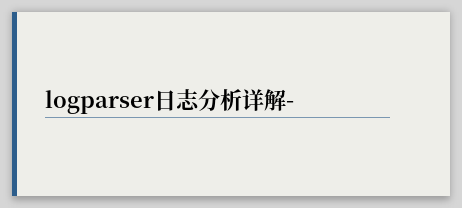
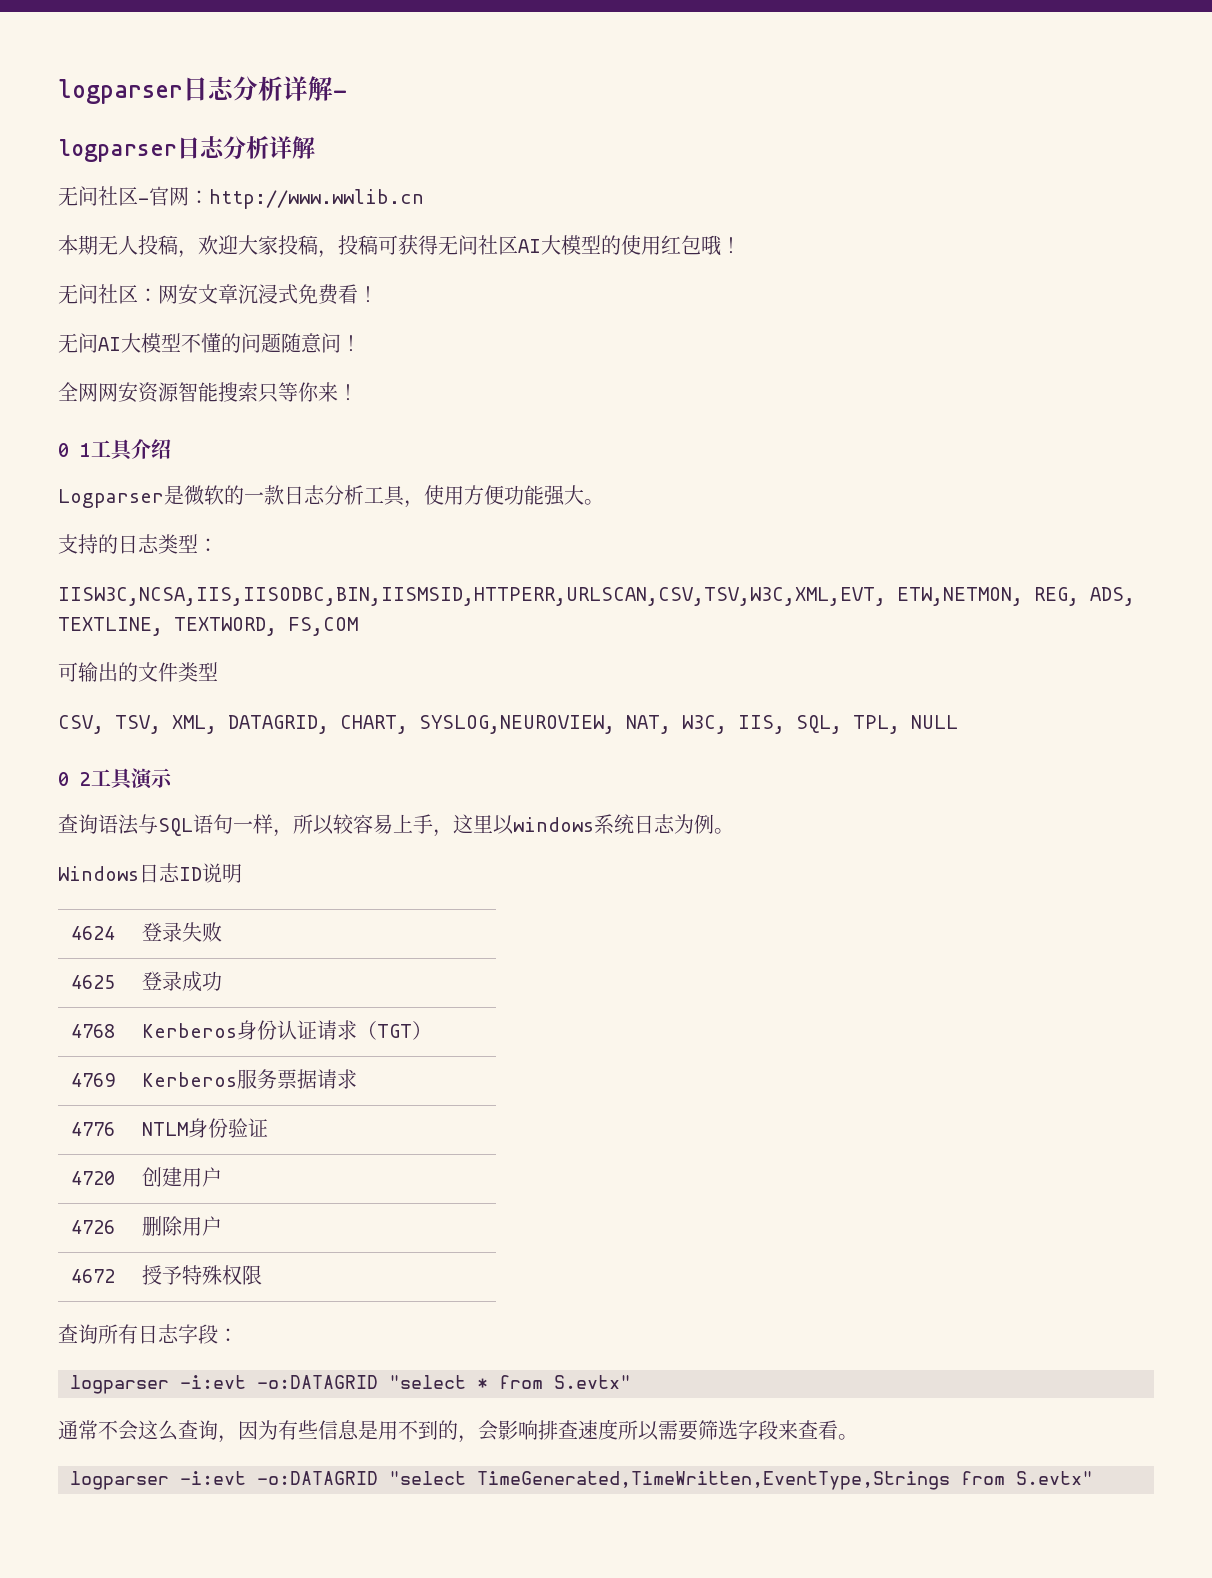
  logparser日志分析详解-
+ logparser日志分析详解
+ 无问社区-官网：http://www.wwlib.cn
+ 本期无人投稿，欢迎大家投稿，投稿可获得无问社区AI大模型的使用红包哦！
+ 无问社区：网安文章沉浸式免费看！
+ 无问AI大模型不懂的问题随意问！
+ 全网网安资源智能搜索只等你来！
+ 0 1工具介绍
+ Logparser是微软的一款日志分析工具，使用方便功能强大。
+ 支持的日志类型：
+ IISW3C,NCSA,IIS,IISODBC,BIN,IISMSID,HTTPERR,URLSCAN,CSV,TSV,W3C,XML,EVT, ETW,NETMON, REG, ADS, TEXTLINE, TEXTWORD, FS,COM
+ 可输出的文件类型
+ CSV, TSV, XML, DATAGRID, CHART, SYSLOG,NEUROVIEW, NAT, W3C, IIS, SQL, TPL, NULL
+ 0 2工具演示
+ 查询语法与SQL语句一样，所以较容易上手，这里以windows系统日志为例。
+ Windows日志ID说明
+ 4624 | 登录失败
+ 4625 | 登录成功
+ 4768 | Kerberos身份认证请求（TGT）
+ 4769 | Kerberos服务票据请求
+ 4776 | NTLM身份验证
+ 4720 | 创建用户
+ 4726 | 删除用户
+ 4672 | 授予特殊权限
+ 查询所有日志字段：
+ logparser -i:evt -o:DATAGRID "select * from S.evtx"
+ 通常不会这么查询，因为有些信息是用不到的，会影响排查速度所以需要筛选字段来查看。
+ logparser -i:evt -o:DATAGRID "select TimeGenerated,TimeWritten,EventType,Strings from S.evtx"

